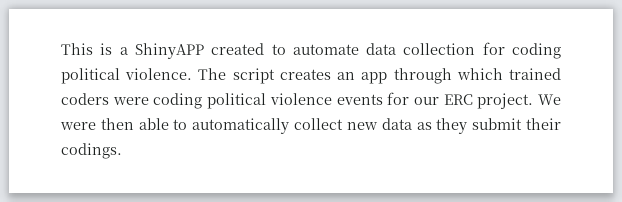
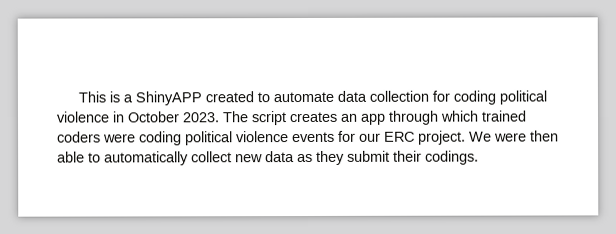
- This is a ShinyAPP created to automate data collection for coding political violence.
+ This is a ShinyAPP created to automate data collection for coding political violence in October 2023.

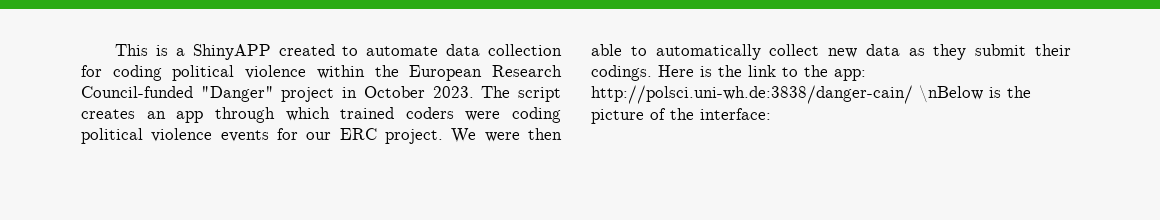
- This is a ShinyAPP created to automate data collection for coding political violence in October 2023.
+ This is a ShinyAPP created to automate data collection for coding political violence within the European Research Council-funded "Danger" project in October 2023.
+ Here is the link to the app: http://polsci.uni-wh.de:3838/danger-cain/ \nBelow is the picture of the interface:

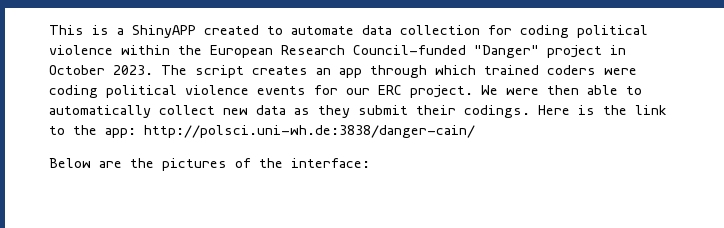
- Here is the link to the app: http://polsci.uni-wh.de:3838/danger-cain/ \nBelow is the picture of the interface:
+ Here is the link to the app: http://polsci.uni-wh.de:3838/danger-cain/
+ Below are the pictures of the interface:

